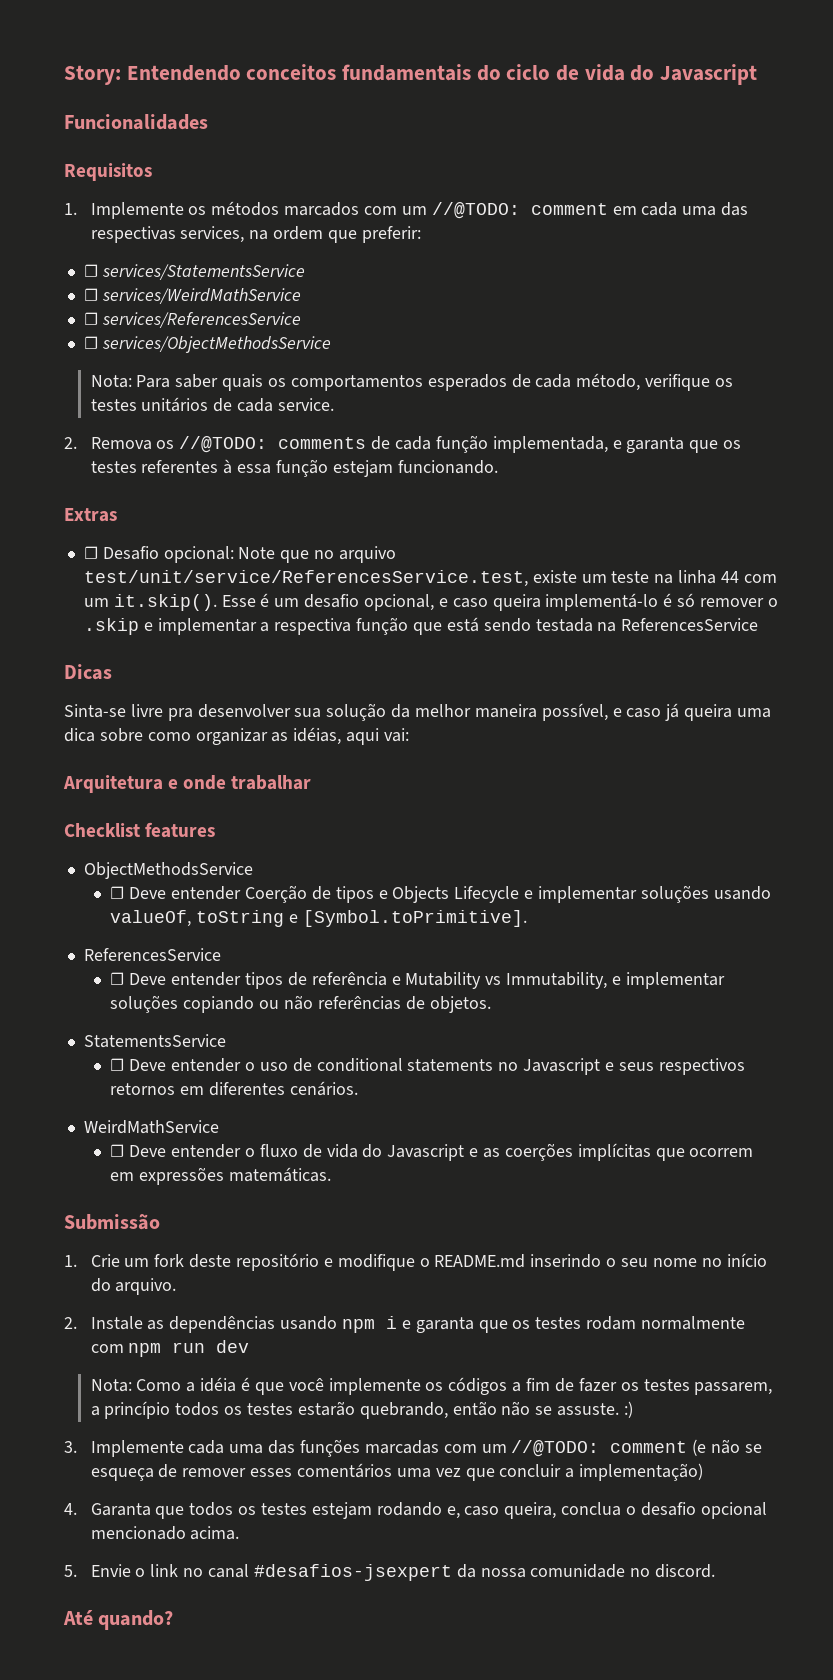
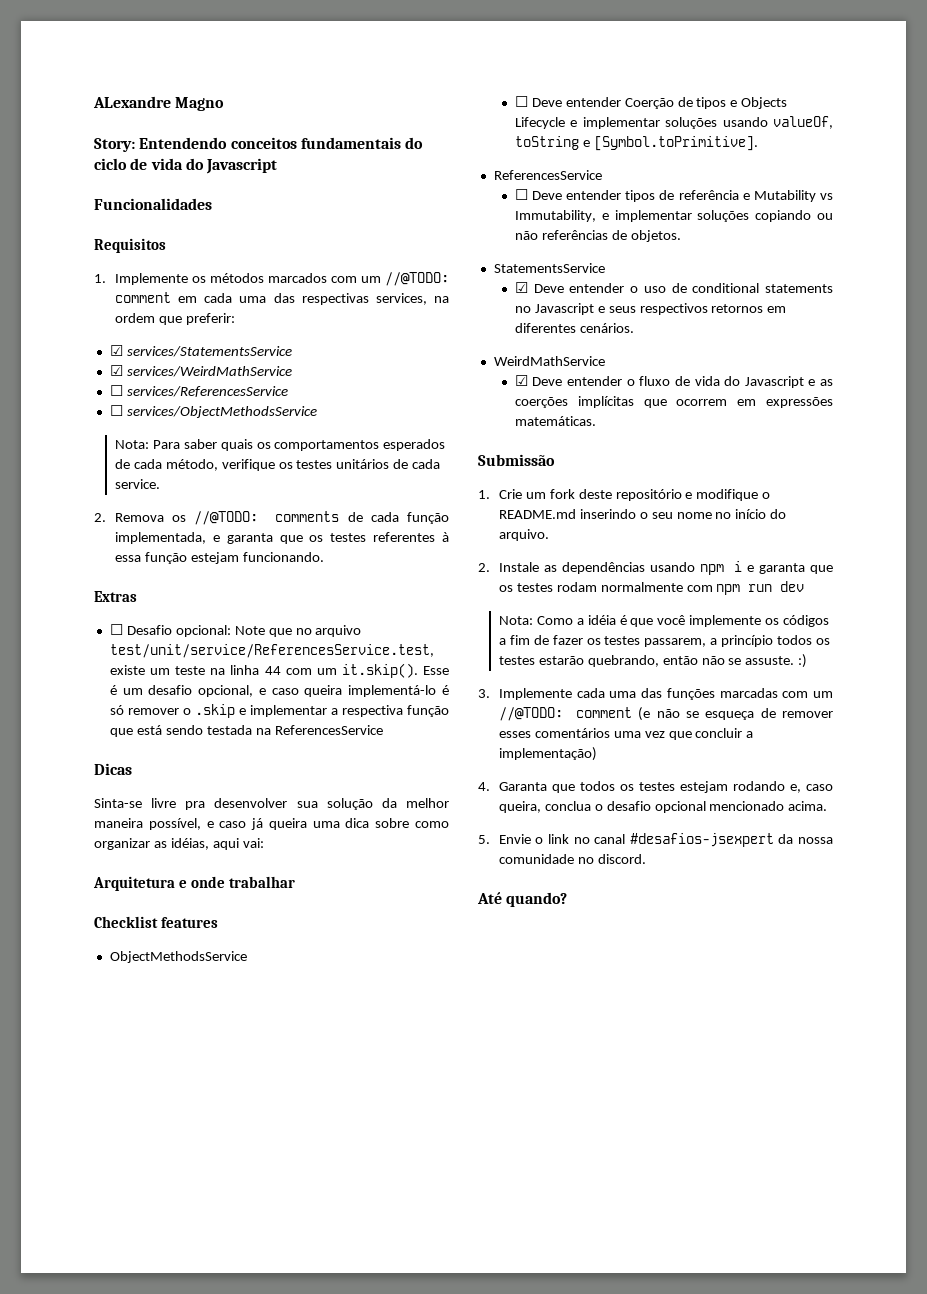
+ ALexandre Magno
- ☐ services/StatementsService
+ ☑ services/StatementsService
- ☐ services/WeirdMathService
+ ☑ services/WeirdMathService
- ☐ Deve entender o uso de conditional statements no Javascript e seus respectivos retornos em diferentes cenários.
+ ☑ Deve entender o uso de conditional statements no Javascript e seus respectivos retornos em diferentes cenários.
- ☐ Deve entender o fluxo de vida do Javascript e as coerções implícitas que ocorrem em expressões matemáticas.
+ ☑ Deve entender o fluxo de vida do Javascript e as coerções implícitas que ocorrem em expressões matemáticas.

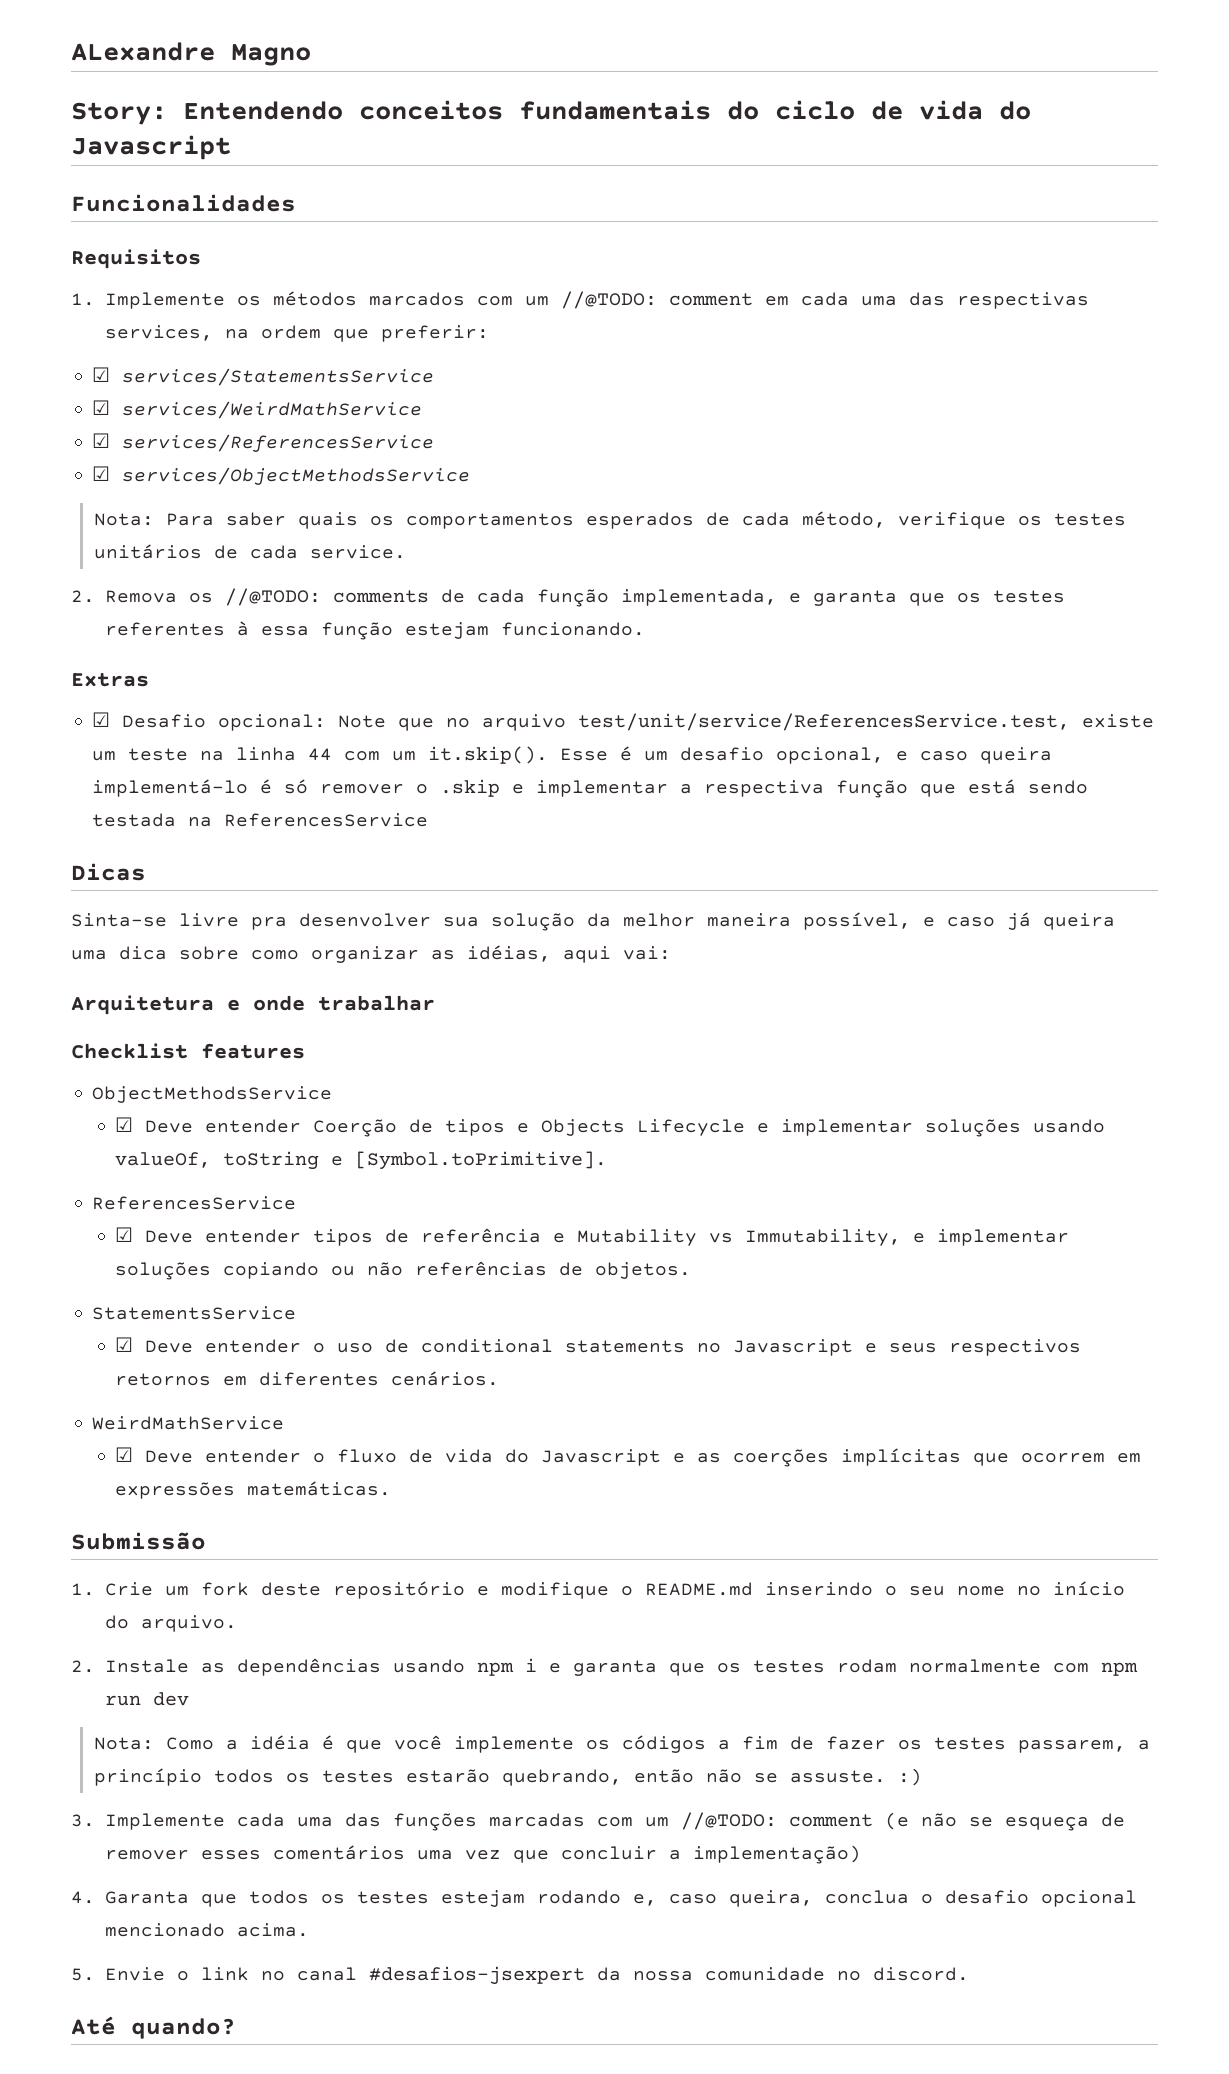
- ☐ services/ReferencesService
+ ☑ services/ReferencesService
- ☐ services/ObjectMethodsService
+ ☑ services/ObjectMethodsService
- ☐ Desafio opcional: Note que no arquivo test/unit/service/ReferencesService.test, existe um teste na linha 44 com um it.skip(). Esse é um desafio opcional, e caso queira implementá-lo é só remover o .skip e implementar a respectiva função que está sendo testada na ReferencesService
+ ☑ Desafio opcional: Note que no arquivo test/unit/service/ReferencesService.test, existe um teste na linha 44 com um it.skip(). Esse é um desafio opcional, e caso queira implementá-lo é só remover o .skip e implementar a respectiva função que está sendo testada na ReferencesService
- ☐ Deve entender Coerção de tipos e Objects Lifecycle e implementar soluções usando valueOf, toString e [Symbol.toPrimitive].
+ ☑ Deve entender Coerção de tipos e Objects Lifecycle e implementar soluções usando valueOf, toString e [Symbol.toPrimitive].
- ☐ Deve entender tipos de referência e Mutability vs Immutability, e implementar soluções copiando ou não referências de objetos.
+ ☑ Deve entender tipos de referência e Mutability vs Immutability, e implementar soluções copiando ou não referências de objetos.

